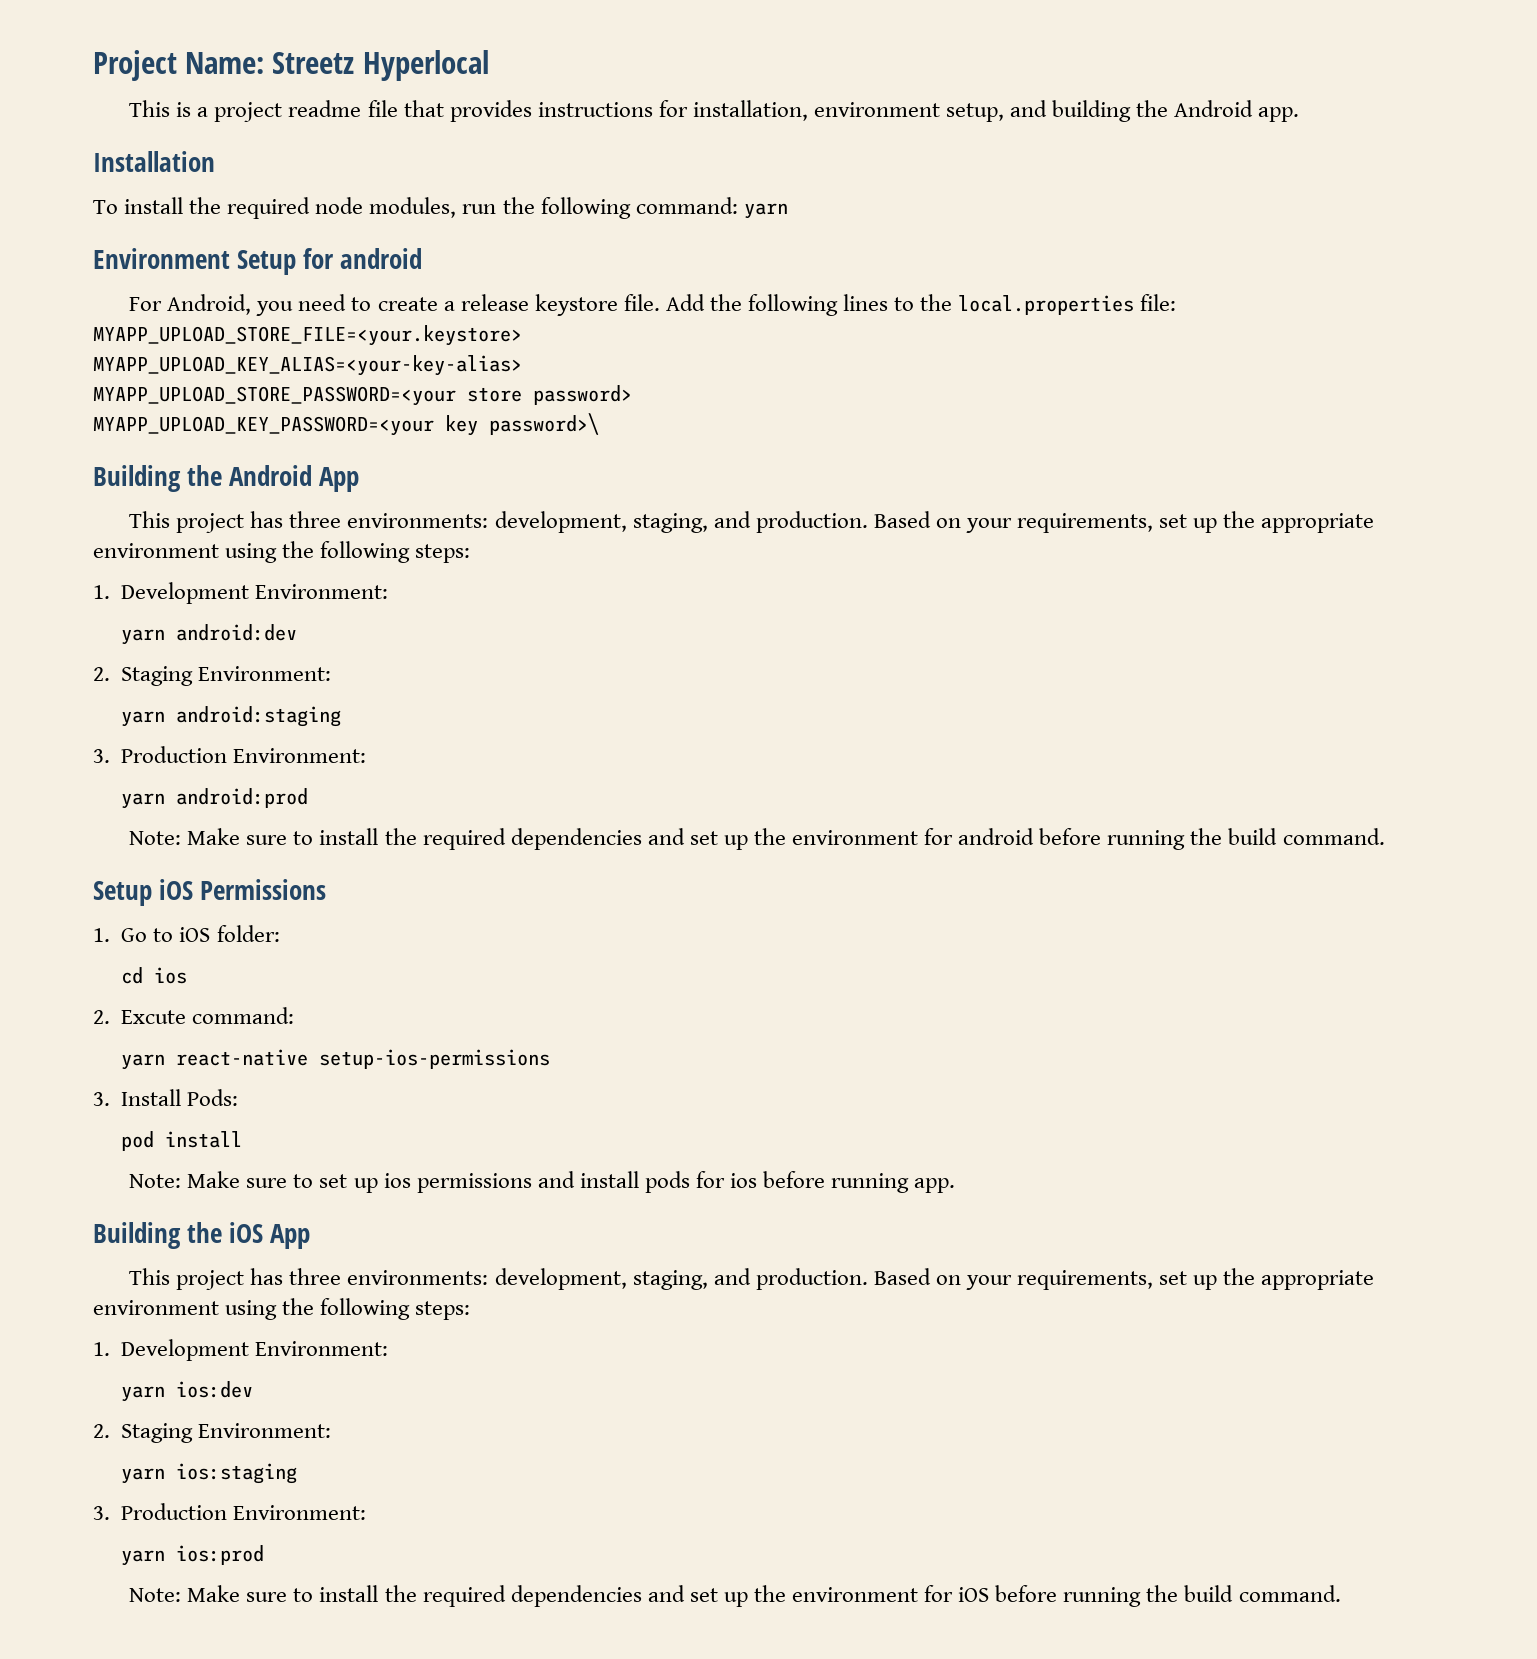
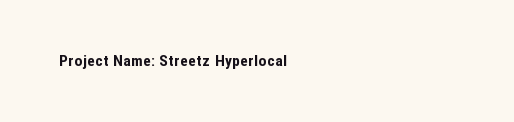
- This is a project readme file that provides instructions for installation, environment setup, and building the Android app.
- Installation
- To install the required node modules, run the following command: yarn
- Environment Setup for android
- For Android, you need to create a release keystore file. Add the following lines to the local.properties file: MYAPP_UPLOAD_STORE_FILE=<your.keystore>
- MYAPP_UPLOAD_KEY_ALIAS=<your-key-alias>
- MYAPP_UPLOAD_STORE_PASSWORD=<your store password>
- MYAPP_UPLOAD_KEY_PASSWORD=<your key password>\
- Building the Android App
- This project has three environments: development, staging, and production. Based on your requirements, set up the appropriate environment using the following steps:
- 1. Development Environment:
- yarn android:dev
- 2. Staging Environment:
- yarn android:staging
- 3. Production Environment:
- yarn android:prod
- Note: Make sure to install the required dependencies and set up the environment for android before running the build command.
- Setup iOS Permissions
- 1. Go to iOS folder:
- cd ios
- 2. Excute command:
- yarn react-native setup-ios-permissions
- 3. Install Pods:
- pod install
- Note: Make sure to set up ios permissions and install pods for ios before running app.
- Building the iOS App
- This project has three environments: development, staging, and production. Based on your requirements, set up the appropriate environment using the following steps:
- 1. Development Environment:
- yarn ios:dev
- 2. Staging Environment:
- yarn ios:staging
- 3. Production Environment:
- yarn ios:prod
- Note: Make sure to install the required dependencies and set up the environment for iOS before running the build command.

